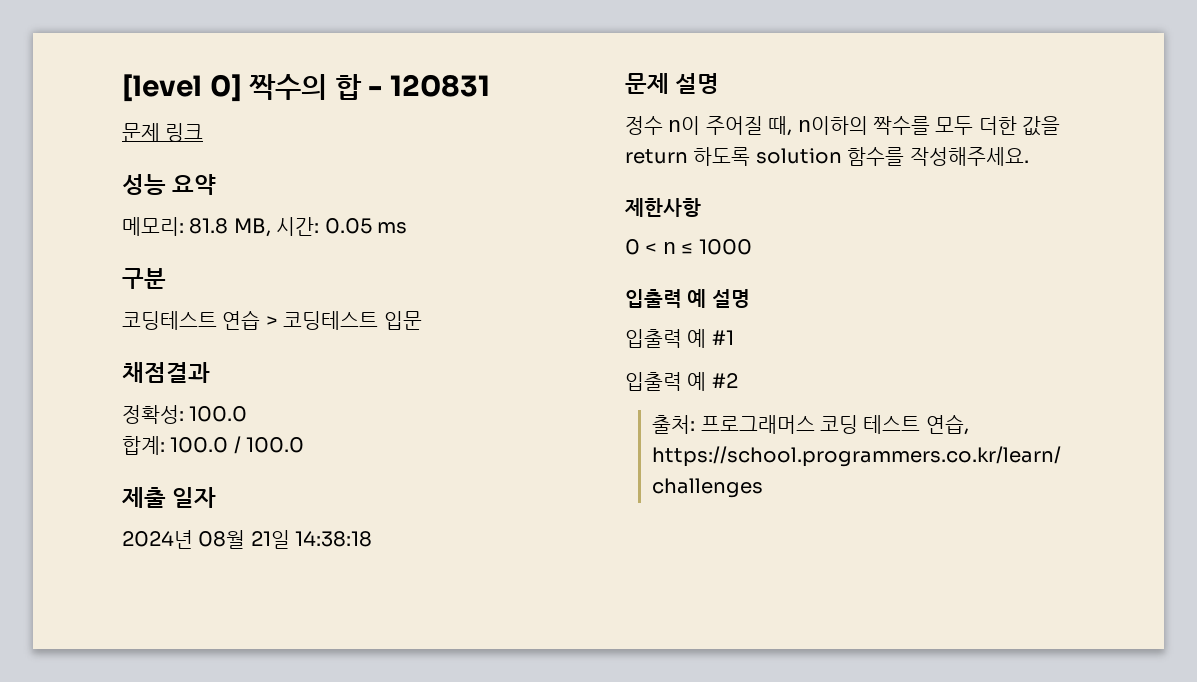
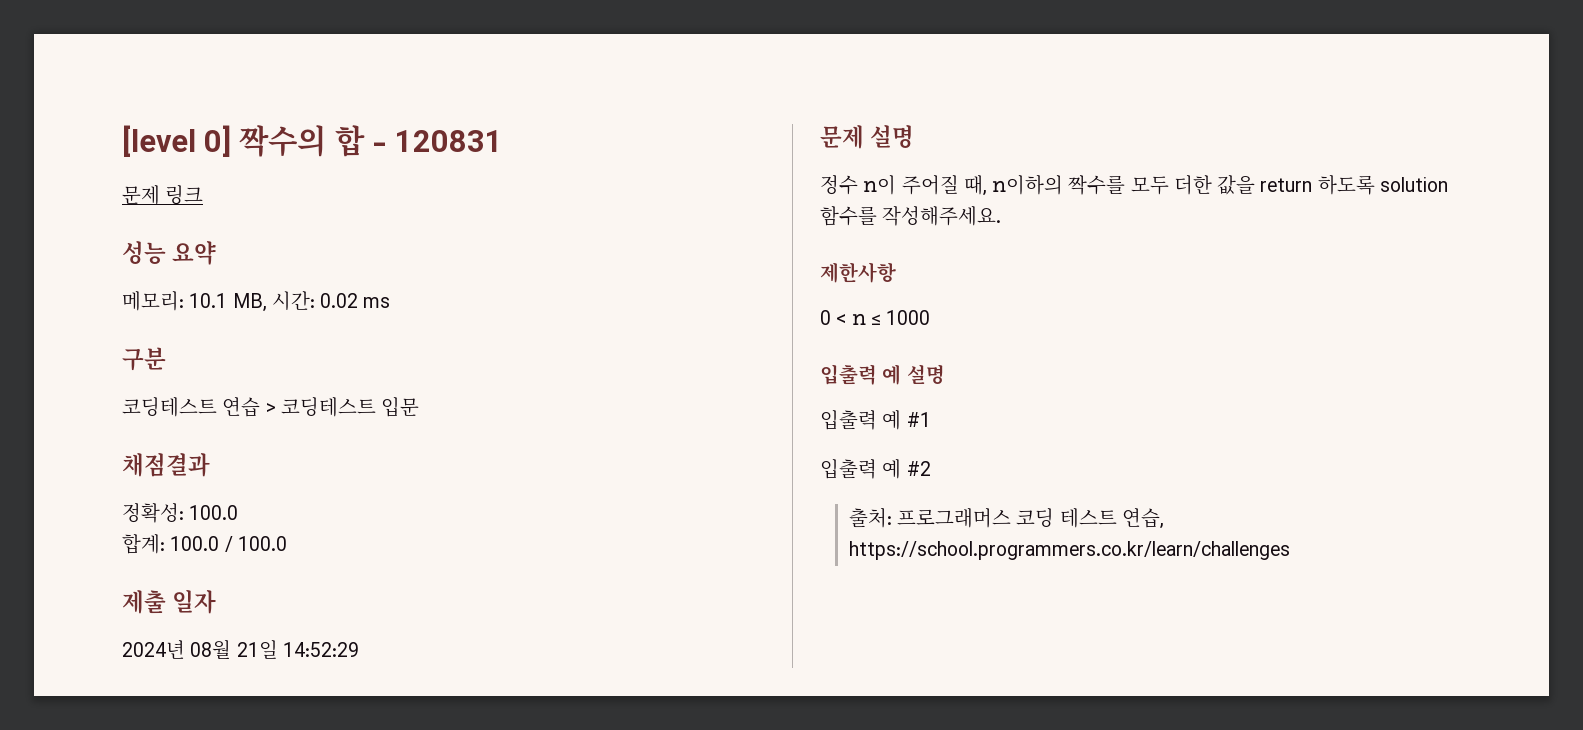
- 메모리: 81.8 MB, 시간: 0.05 ms
+ 메모리: 10.1 MB, 시간: 0.02 ms
- 2024년 08월 21일 14:38:18
+ 2024년 08월 21일 14:52:29

